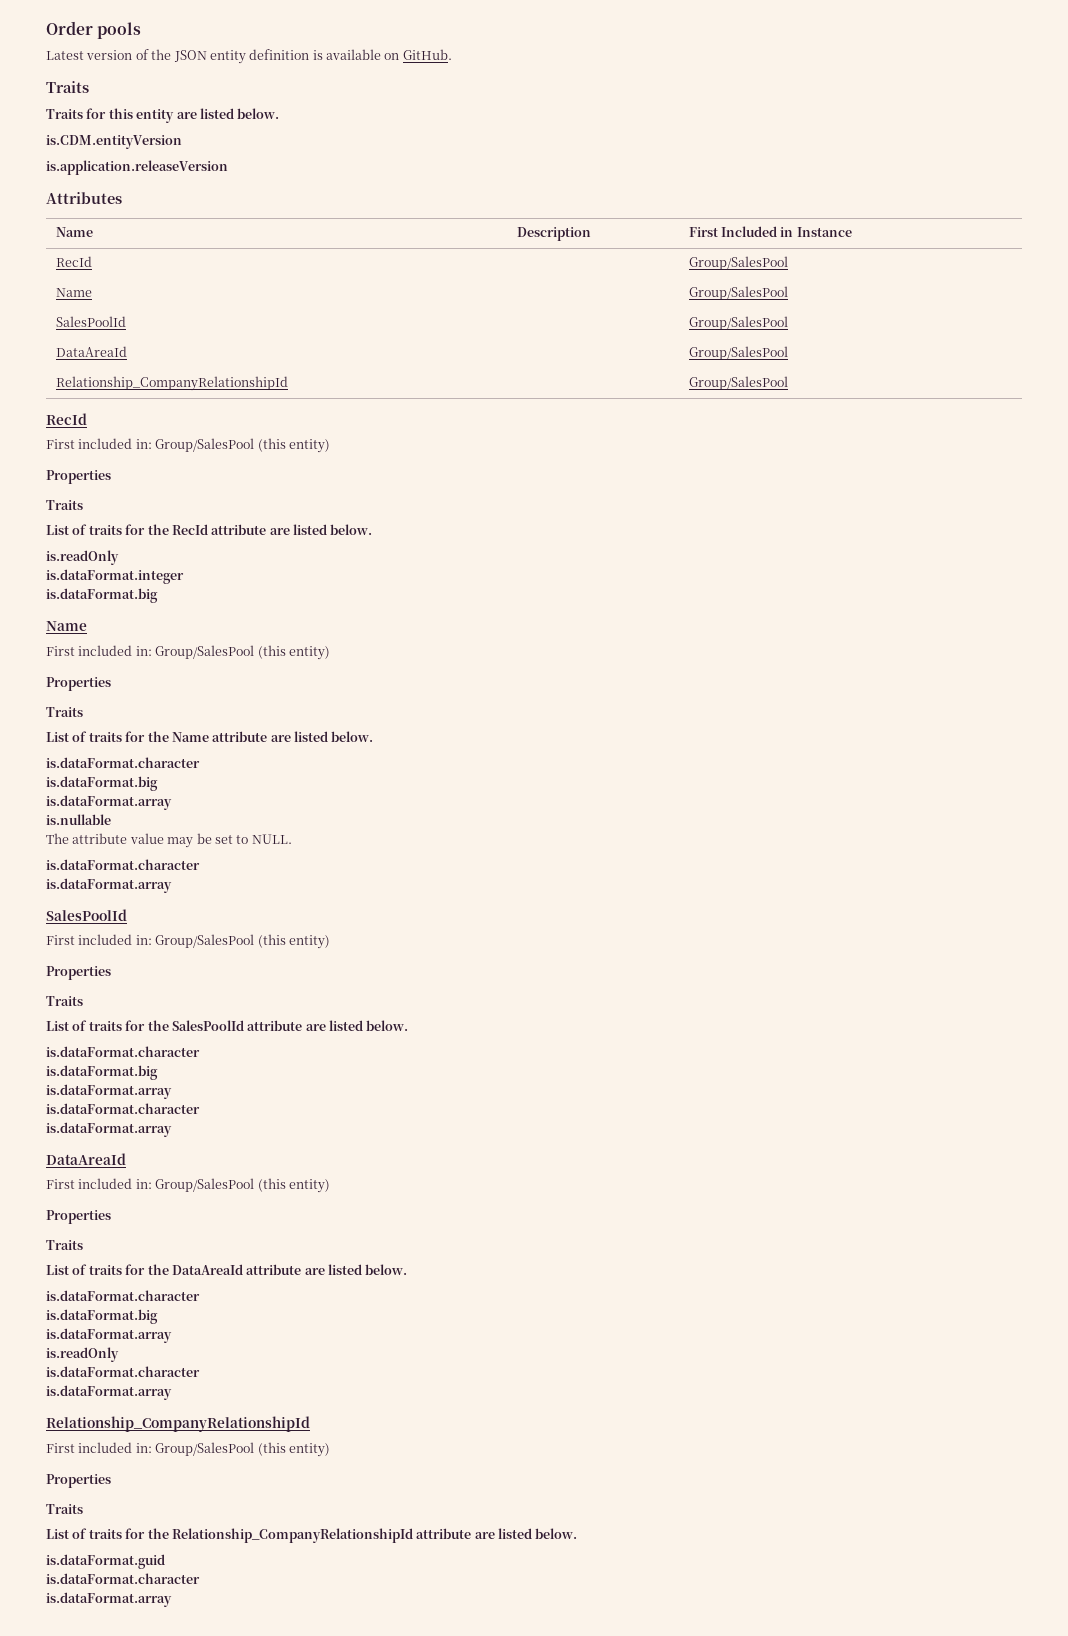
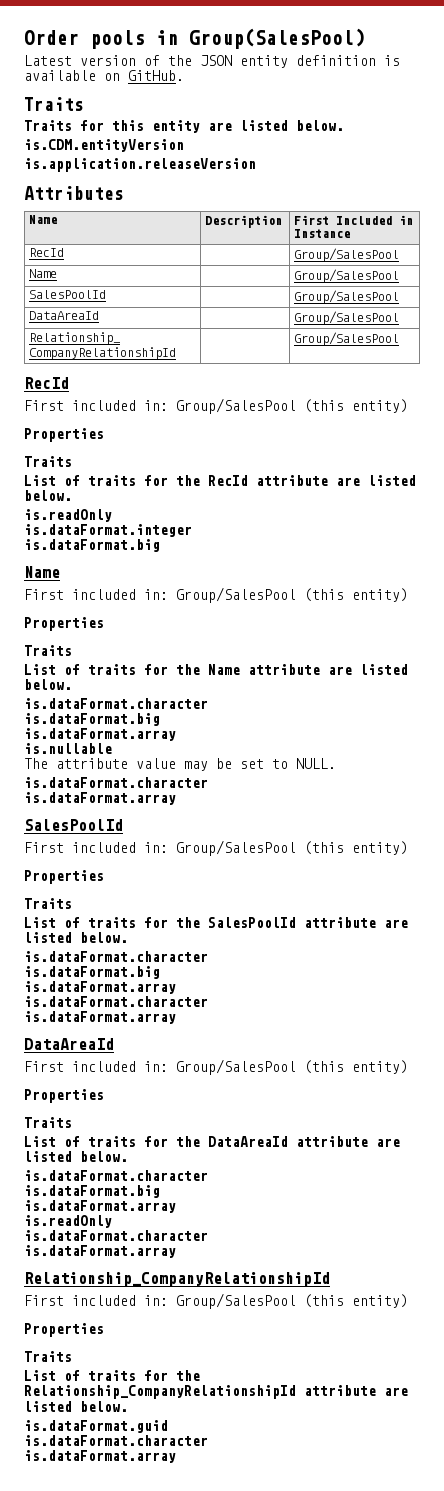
- Order pools
+ Order pools in Group(SalesPool)

